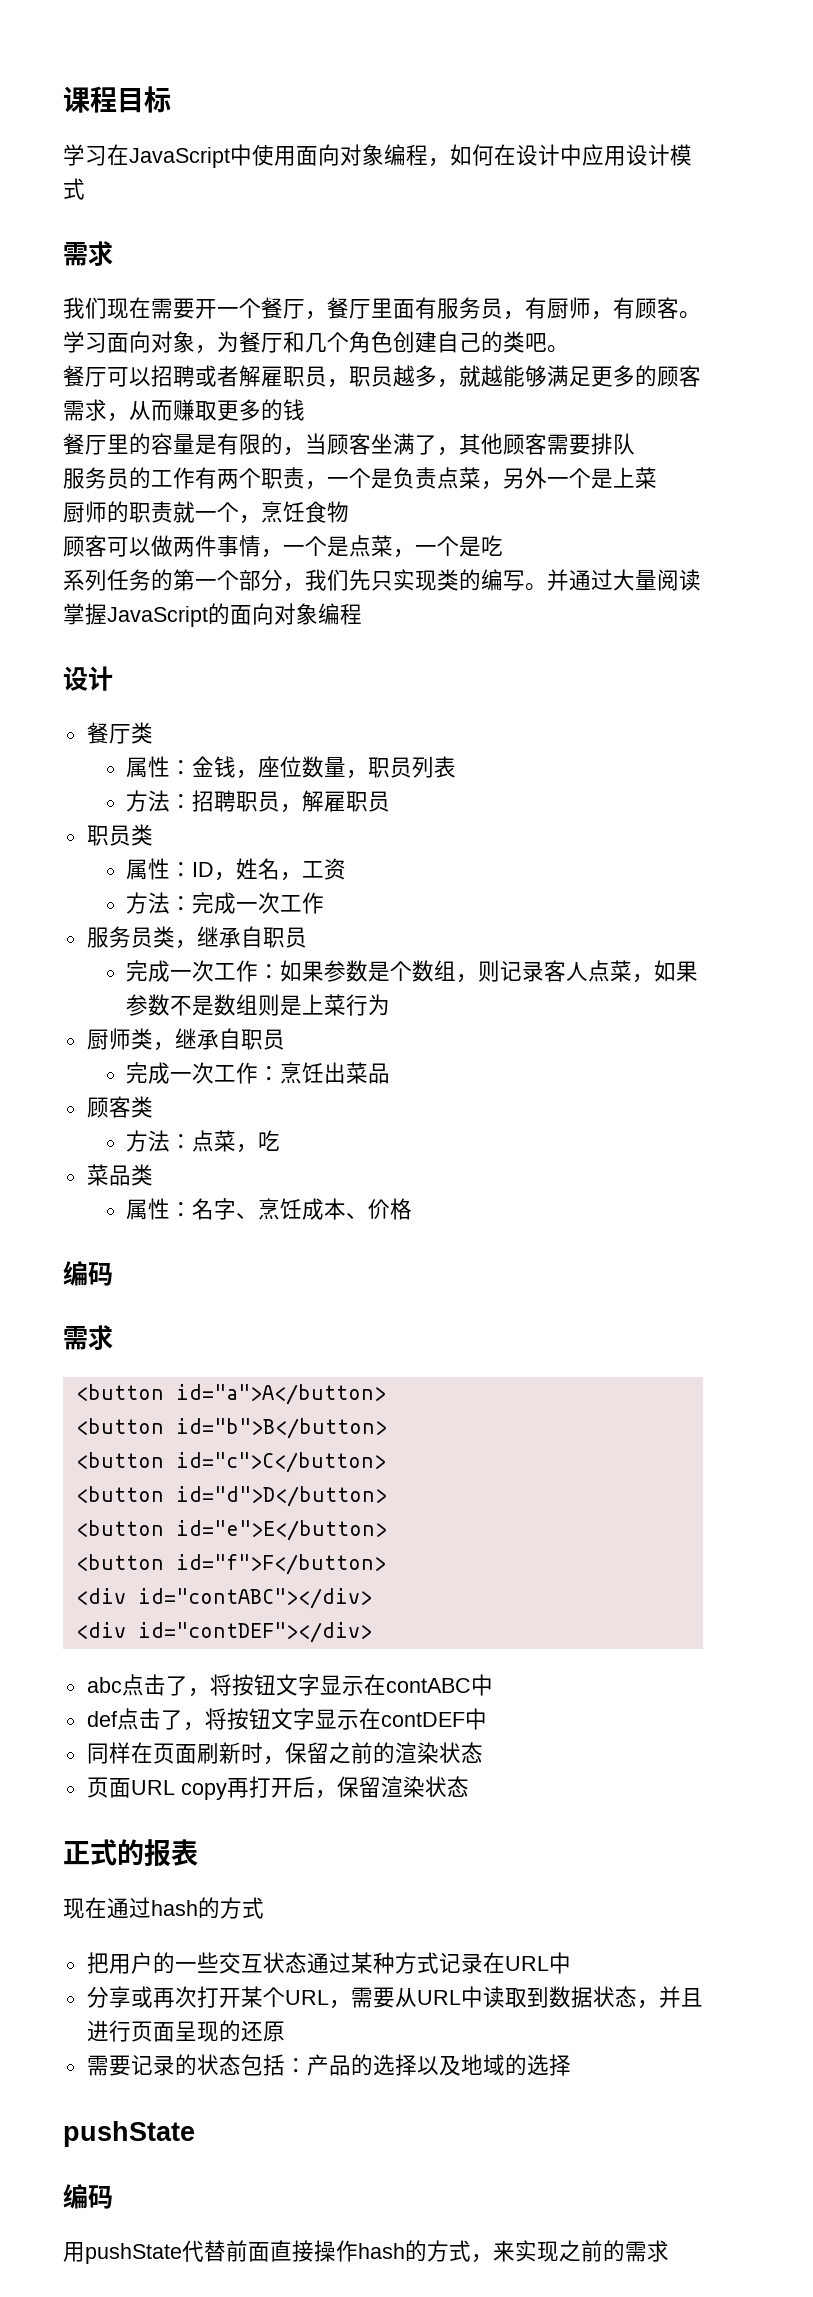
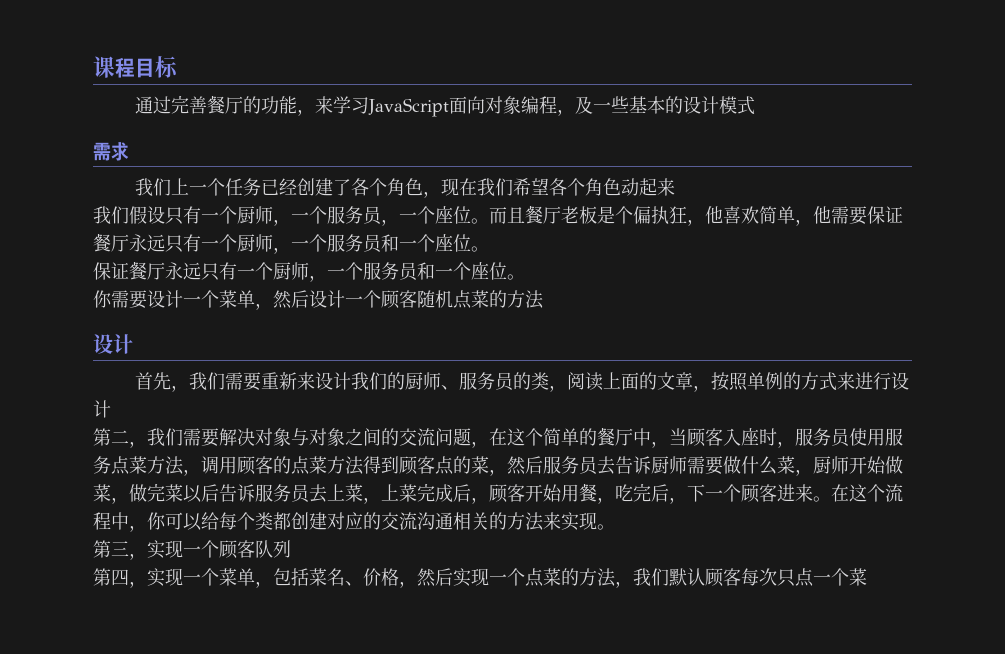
- 学习在JavaScript中使用面向对象编程，如何在设计中应用设计模式
+ 通过完善餐厅的功能，来学习JavaScript面向对象编程，及一些基本的设计模式
  需求
- 我们现在需要开一个餐厅，餐厅里面有服务员，有厨师，有顾客。学习面向对象，为餐厅和几个角色创建自己的类吧。
- 餐厅可以招聘或者解雇职员，职员越多，就越能够满足更多的顾客需求，从而赚取更多的钱
- 餐厅里的容量是有限的，当顾客坐满了，其他顾客需要排队
- 服务员的工作有两个职责，一个是负责点菜，另外一个是上菜
- 厨师的职责就一个，烹饪食物
- 顾客可以做两件事情，一个是点菜，一个是吃
- 系列任务的第一个部分，我们先只实现类的编写。并通过大量阅读掌握JavaScript的面向对象编程
+ 我们上一个任务已经创建了各个角色，现在我们希望各个角色动起来
+ 我们假设只有一个厨师，一个服务员，一个座位。而且餐厅老板是个偏执狂，他喜欢简单，他需要保证餐厅永远只有一个厨师，一个服务员和一个座位。
+ 保证餐厅永远只有一个厨师，一个服务员和一个座位。
+ 你需要设计一个菜单，然后设计一个顾客随机点菜的方法
  设计
- 餐厅类
- 属性：金钱，座位数量，职员列表
- 方法：招聘职员，解雇职员
- 职员类
- 属性：ID，姓名，工资
- 方法：完成一次工作
- 服务员类，继承自职员
- 完成一次工作：如果参数是个数组，则记录客人点菜，如果参数不是数组则是上菜行为
- 厨师类，继承自职员
- 完成一次工作：烹饪出菜品
- 顾客类
- 方法：点菜，吃
- 菜品类
- 属性：名字、烹饪成本、价格
- 编码
- 需求
- <button id="a">A</button>
- <button id="b">B</button>
- <button id="c">C</button>
- <button id="d">D</button>
- <button id="e">E</button>
- <button id="f">F</button>
- <div id="contABC"></div>
- <div id="contDEF"></div>
- abc点击了，将按钮文字显示在contABC中
- def点击了，将按钮文字显示在contDEF中
- 同样在页面刷新时，保留之前的渲染状态
- 页面URL copy再打开后，保留渲染状态
- 正式的报表
- 现在通过hash的方式
- 把用户的一些交互状态通过某种方式记录在URL中
- 分享或再次打开某个URL，需要从URL中读取到数据状态，并且进行页面呈现的还原
- 需要记录的状态包括：产品的选择以及地域的选择
- pushState
- 编码
- 用pushState代替前面直接操作hash的方式，来实现之前的需求
+ 首先，我们需要重新来设计我们的厨师、服务员的类，阅读上面的文章，按照单例的方式来进行设计
+ 第二，我们需要解决对象与对象之间的交流问题，在这个简单的餐厅中，当顾客入座时，服务员使用服务点菜方法，调用顾客的点菜方法得到顾客点的菜，然后服务员去告诉厨师需要做什么菜，厨师开始做菜，做完菜以后告诉服务员去上菜，上菜完成后，顾客开始用餐，吃完后，下一个顾客进来。在这个流程中，你可以给每个类都创建对应的交流沟通相关的方法来实现。
+ 第三，实现一个顾客队列
+ 第四，实现一个菜单，包括菜名、价格，然后实现一个点菜的方法，我们默认顾客每次只点一个菜

